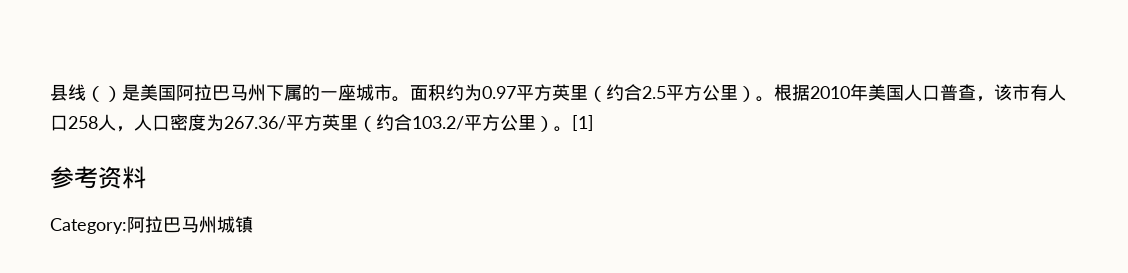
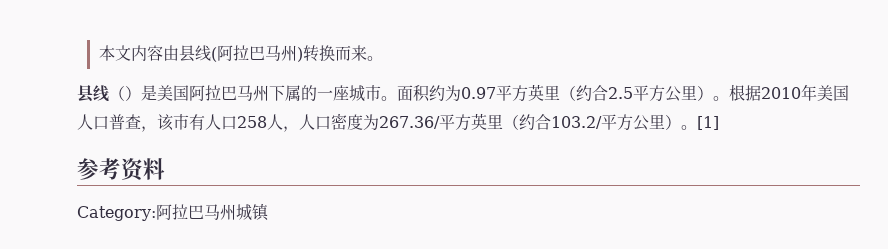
+ 本文内容由县线(阿拉巴马州)转换而来。

